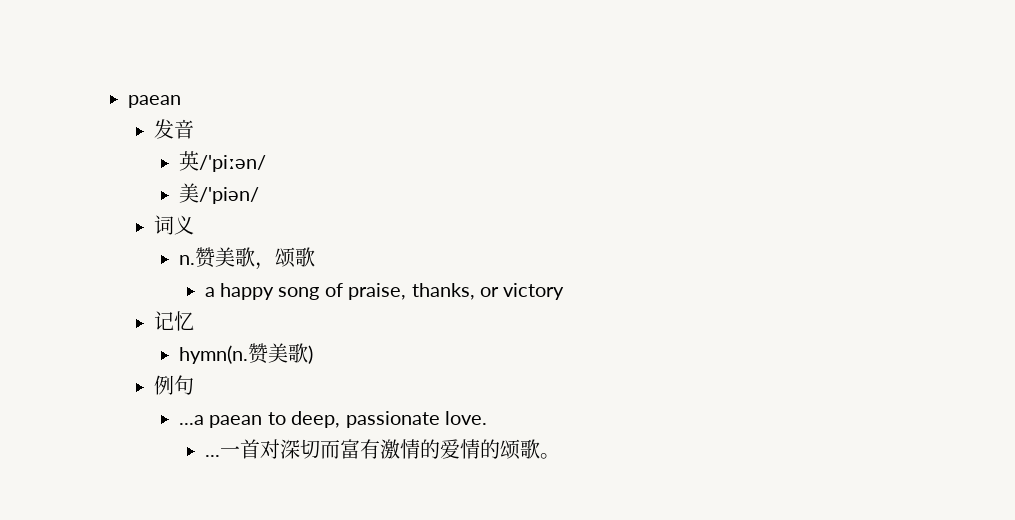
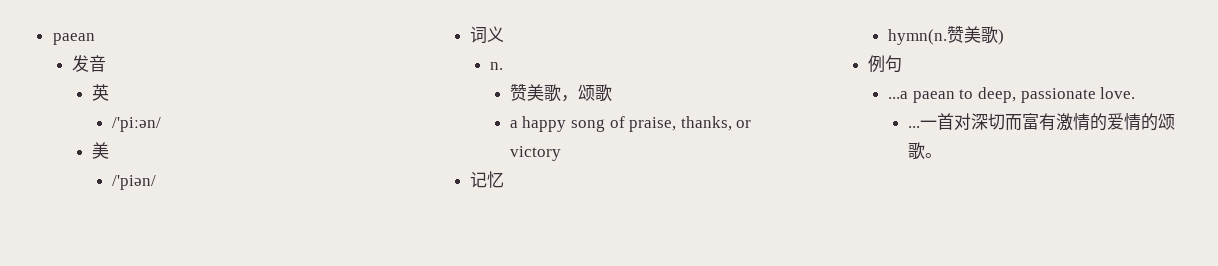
- 英/'piːən/
- 美/'piən/
+ 英
+ /'piːən/
+ 美
+ /'piən/
- n.赞美歌，颂歌
+ n.
+ 赞美歌，颂歌

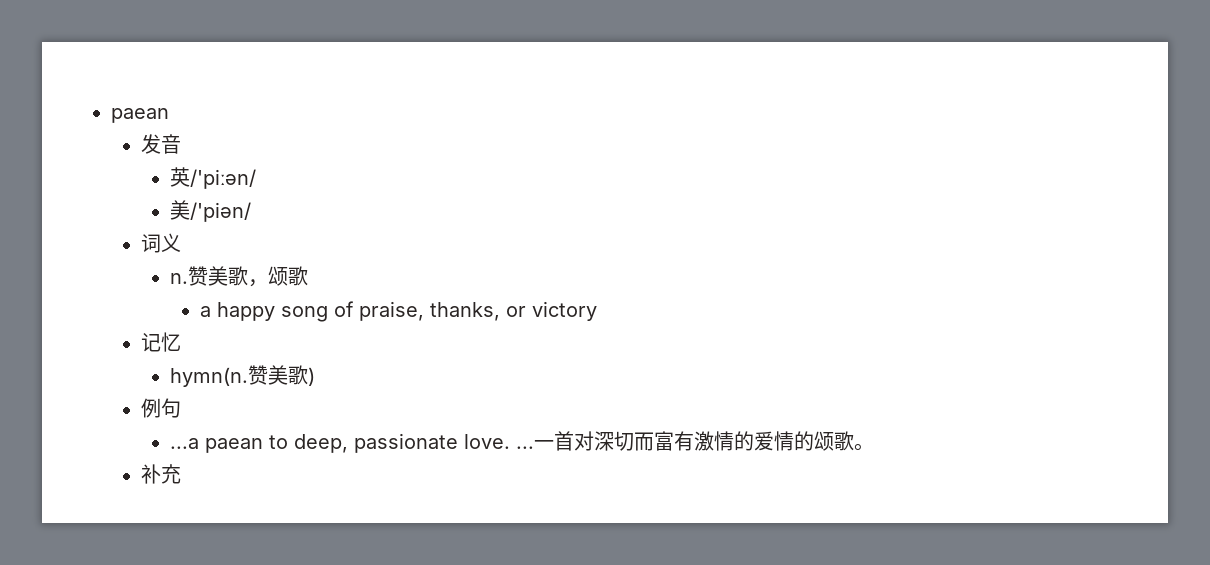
- 英
- /'piːən/
- 美
- /'piən/
+ 英/'piːən/
+ 美/'piən/
- n.
- 赞美歌，颂歌
+ n.赞美歌，颂歌
- ...a paean to deep, passionate love.
- ...
+ ...a paean to deep, passionate love. ...
+ 补充

